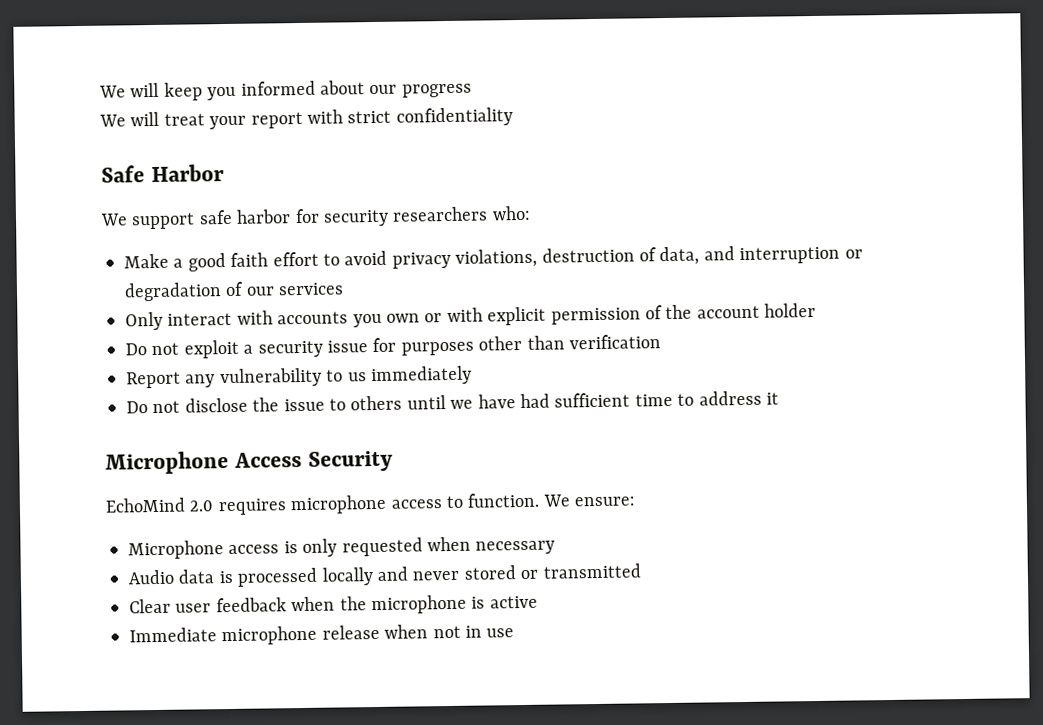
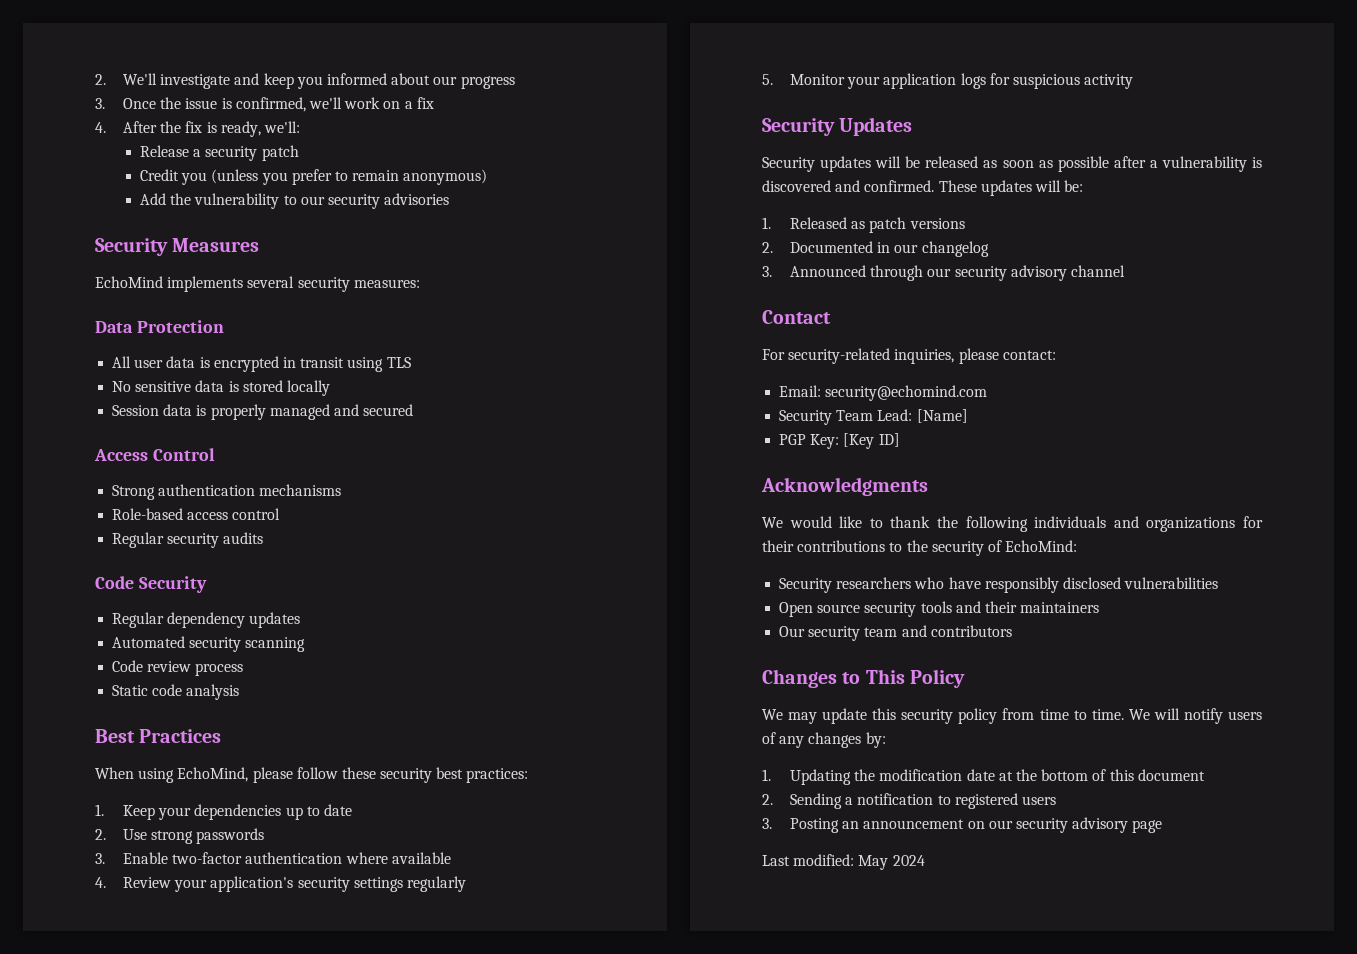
- We will keep you informed about our progress
+ 2. We'll investigate and keep you informed about our progress
- We will treat your report with strict confidentiality
- Safe Harbor
- We support safe harbor for security researchers who:
- Make a good faith effort to avoid privacy violations, destruction of data, and interruption or degradation of our services
- Only interact with accounts you own or with explicit permission of the account holder
- Do not exploit a security issue for purposes other than verification
- Report any vulnerability to us immediately
- Do not disclose the issue to others until we have had sufficient time to address it
- Microphone Access Security
- EchoMind 2.0 requires microphone access to function. We ensure:
- Microphone access is only requested when necessary
- Audio data is processed locally and never stored or transmitted
- Clear user feedback when the microphone is active
- Immediate microphone release when not in use
+ 3. Once the issue is confirmed, we'll work on a fix
+ 4. After the fix is ready, we'll:
+ Release a security patch
+ Credit you (unless you prefer to remain anonymous)
+ Add the vulnerability to our security advisories
+ Security Measures
+ EchoMind implements several security measures:
+ Data Protection
+ All user data is encrypted in transit using TLS
+ No sensitive data is stored locally
+ Session data is properly managed and secured
+ Access Control
+ Strong authentication mechanisms
+ Role-based access control
+ Regular security audits
+ Code Security
+ Regular dependency updates
+ Automated security scanning
+ Code review process
+ Static code analysis
+ Best Practices
+ When using EchoMind, please follow these security best practices:
+ 1. Keep your dependencies up to date
+ 2. Use strong passwords
+ 3. Enable two-factor authentication where available
+ 4. Review your application's security settings regularly
+ 5. Monitor your application logs for suspicious activity
+ Security Updates
+ Security updates will be released as soon as possible after a vulnerability is discovered and confirmed. These updates will be:
+ 1. Released as patch versions
+ 2. Documented in our changelog
+ 3. Announced through our security advisory channel
+ Contact
+ For security-related inquiries, please contact:
+ Email: security@echomind.com
+ Security Team Lead: [Name]
+ PGP Key: [Key ID]
+ Acknowledgments
+ We would like to thank the following individuals and organizations for their contributions to the security of EchoMind:
+ Security researchers who have responsibly disclosed vulnerabilities
+ Open source security tools and their maintainers
+ Our security team and contributors
+ Changes to This Policy
+ We may update this security policy from time to time. We will notify users of any changes by:
+ 1. Updating the modification date at the bottom of this document
+ 2. Sending a notification to registered users
+ 3. Posting an announcement on our security advisory page
+ Last modified: May 2024

